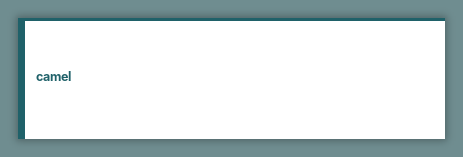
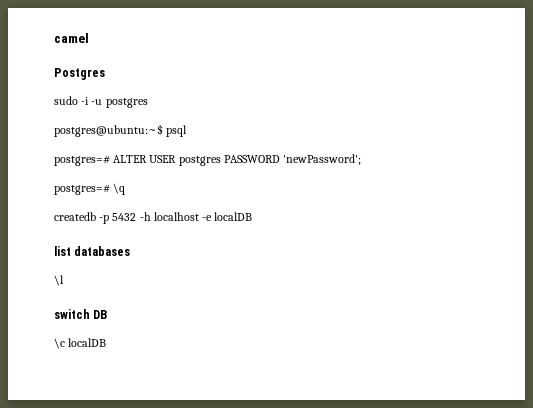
+ Postgres
+ sudo -i -u postgres
+ postgres@ubuntu:~$ psql
+ postgres=# ALTER USER postgres PASSWORD 'newPassword';
+ postgres=# \q
+ createdb -p 5432 -h localhost -e localDB
+ list databases
+ \l
+ switch DB
+ \c localDB

